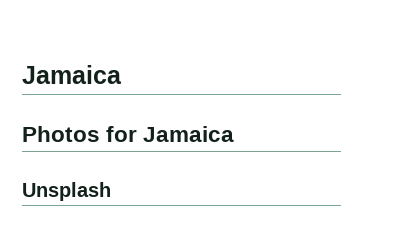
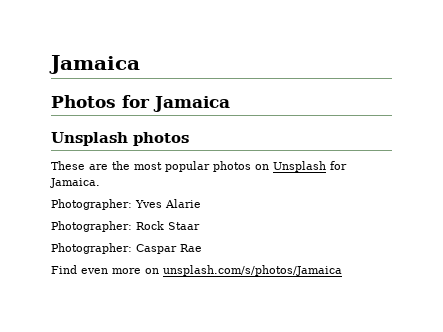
- Unsplash
+ Unsplash photos
+ These are the most popular photos on Unsplash for Jamaica.
+ Photographer: Yves Alarie
+ Photographer: Rock Staar
+ Photographer: Caspar Rae
+ Find even more on unsplash.com/s/photos/Jamaica

